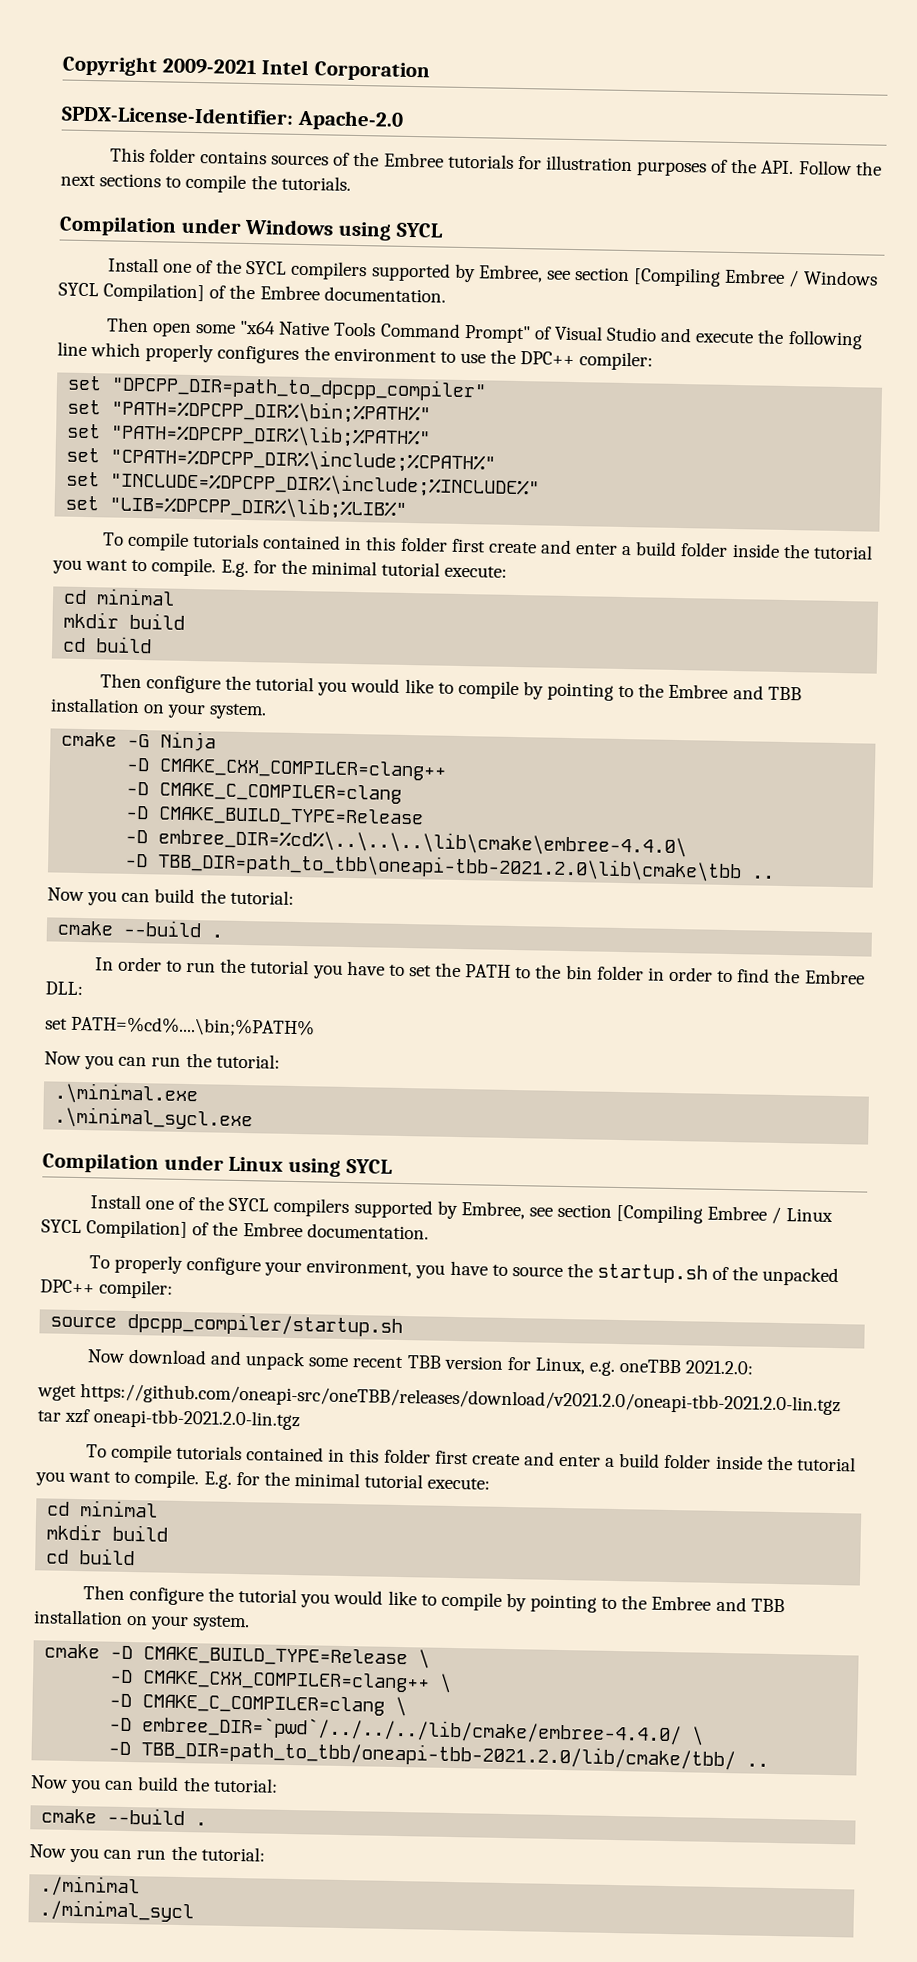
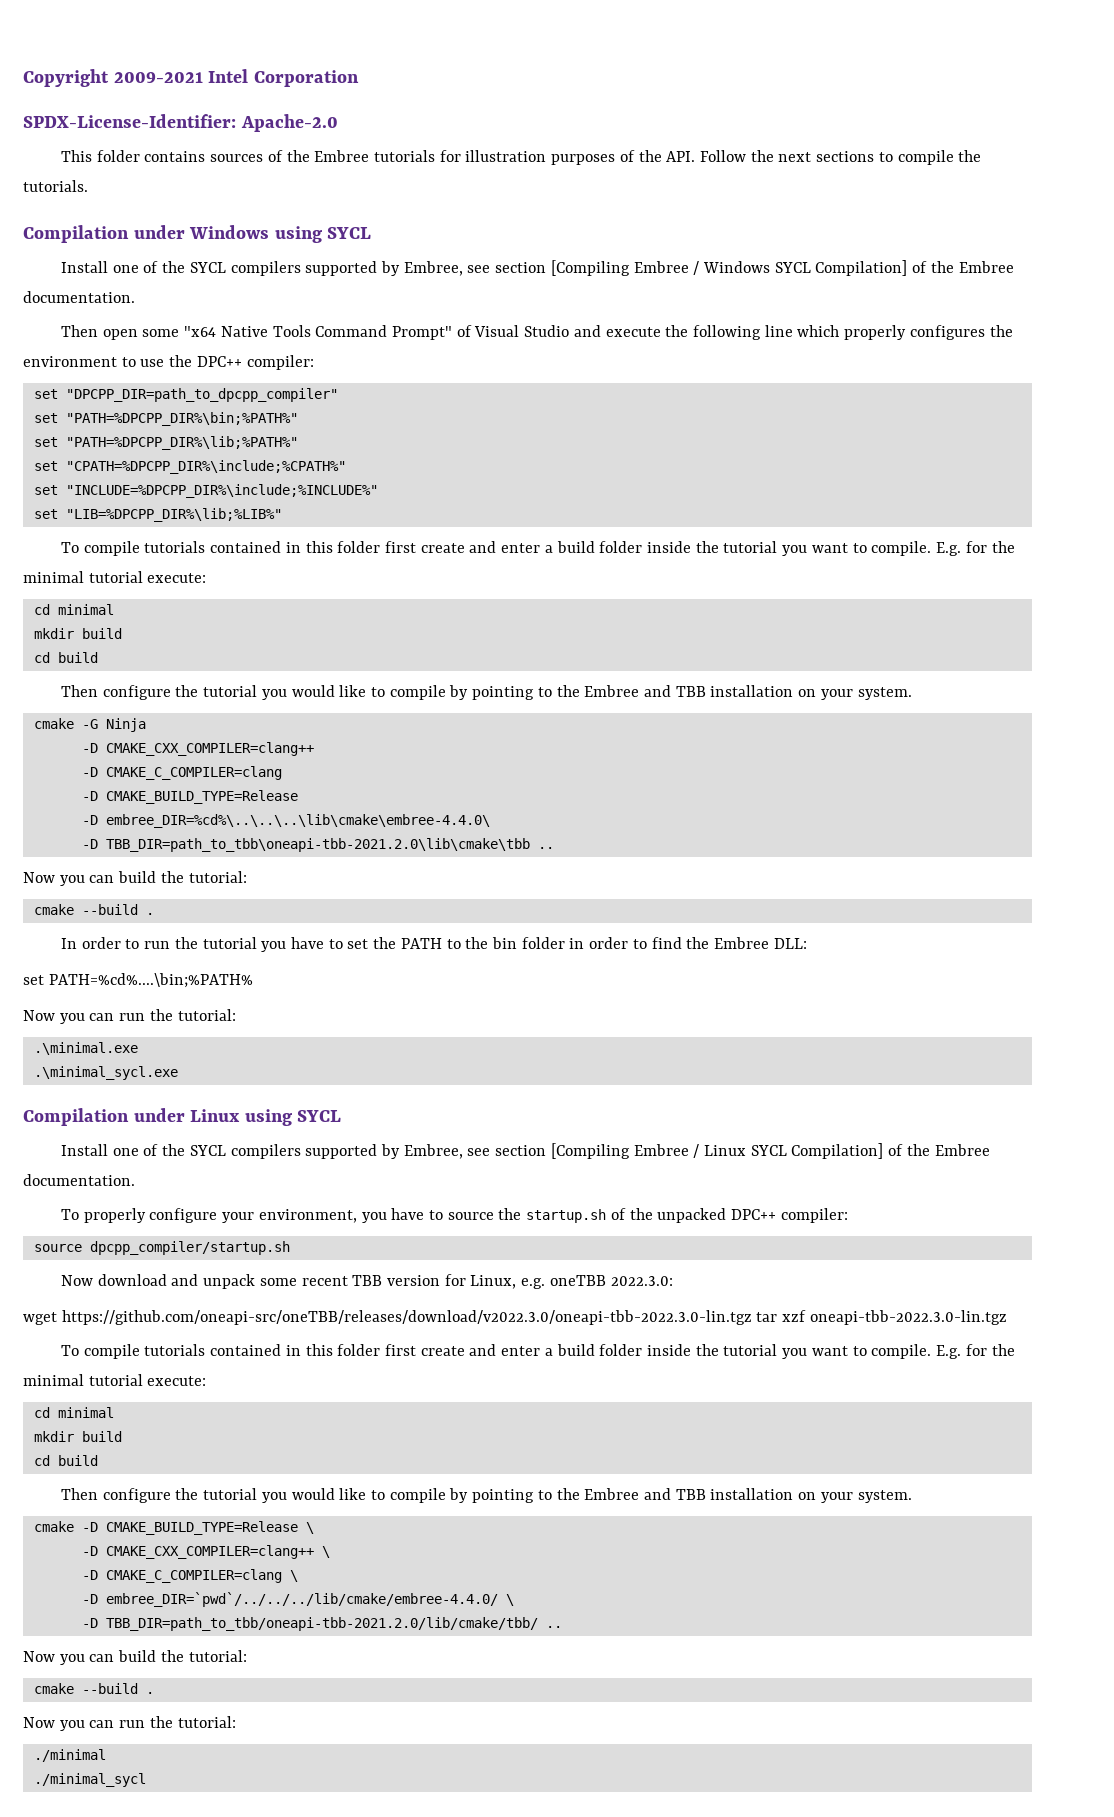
- Now download and unpack some recent TBB version for Linux, e.g. oneTBB 2021.2.0:
+ Now download and unpack some recent TBB version for Linux, e.g. oneTBB 2022.3.0:
- wget https://github.com/oneapi-src/oneTBB/releases/download/v2021.2.0/oneapi-tbb-2021.2.0-lin.tgz tar xzf oneapi-tbb-2021.2.0-lin.tgz
+ wget https://github.com/oneapi-src/oneTBB/releases/download/v2022.3.0/oneapi-tbb-2022.3.0-lin.tgz tar xzf oneapi-tbb-2022.3.0-lin.tgz

